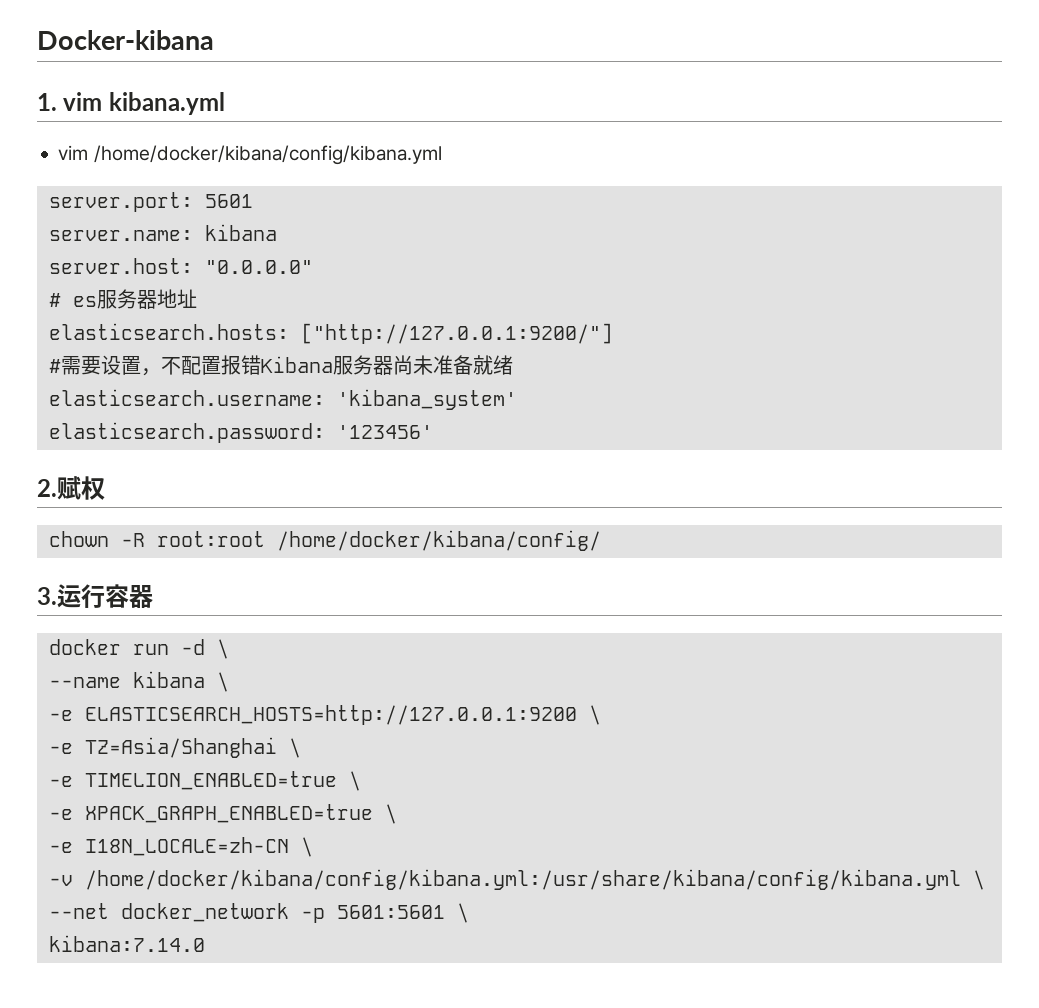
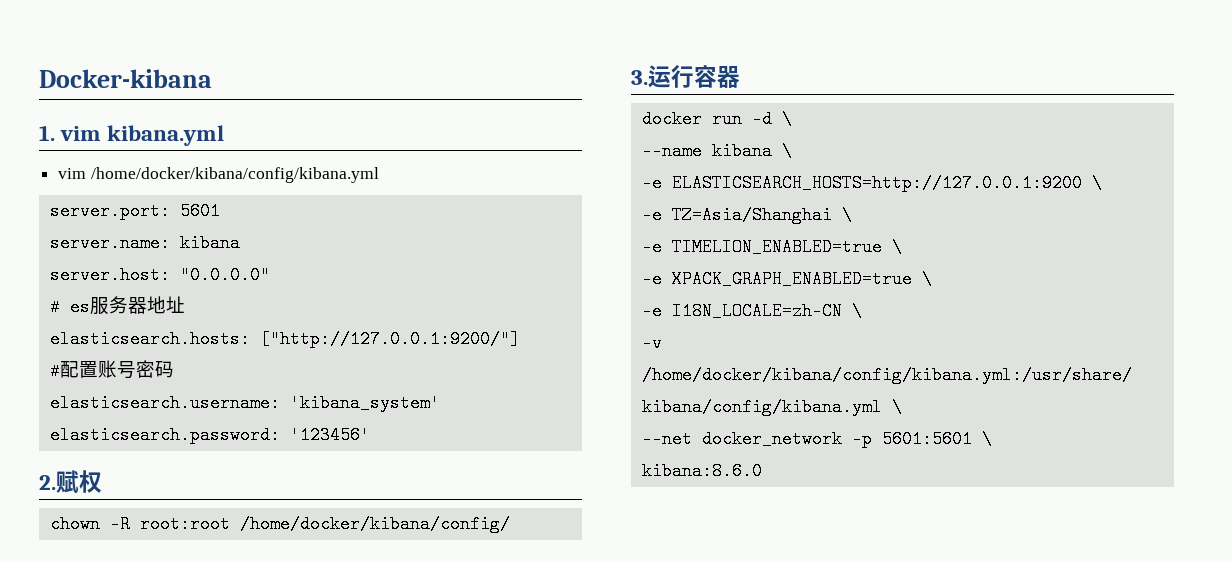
- #需要设置，不配置报错Kibana服务器尚未准备就绪
+ #配置账号密码
- kibana:7.14.0
+ kibana:8.6.0

